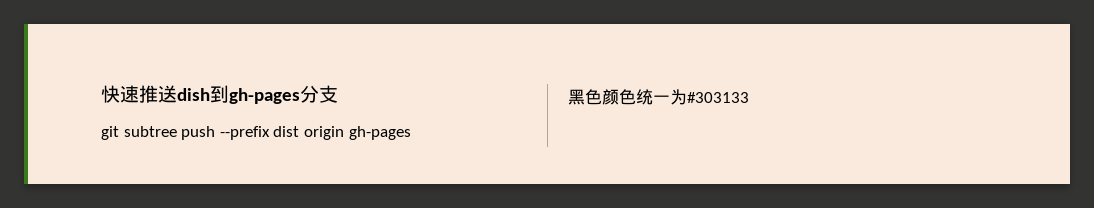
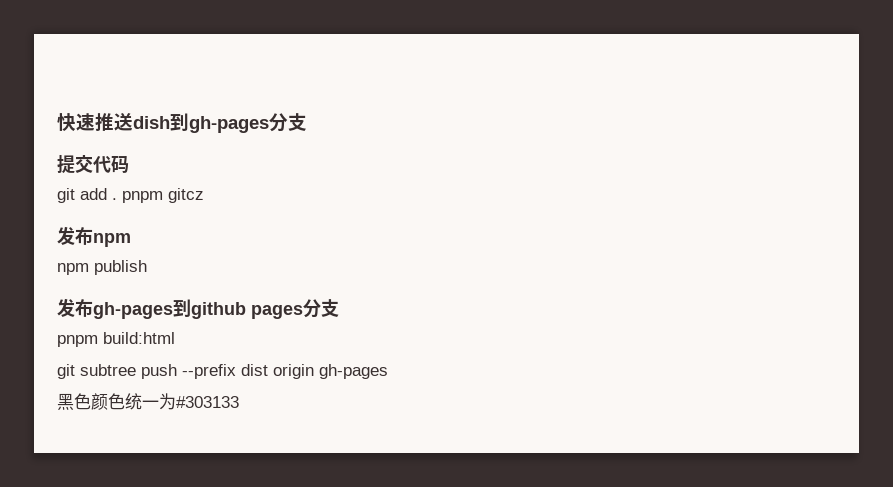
+ 提交代码
+ git add . pnpm gitcz
+ 发布npm
+ npm publish
+ 发布gh-pages到github pages分支
+ pnpm build:html

